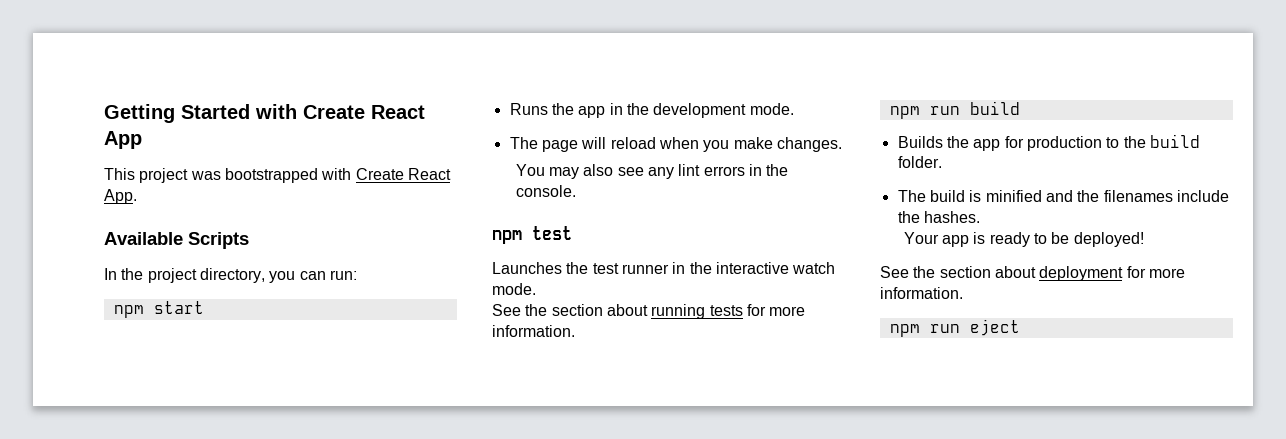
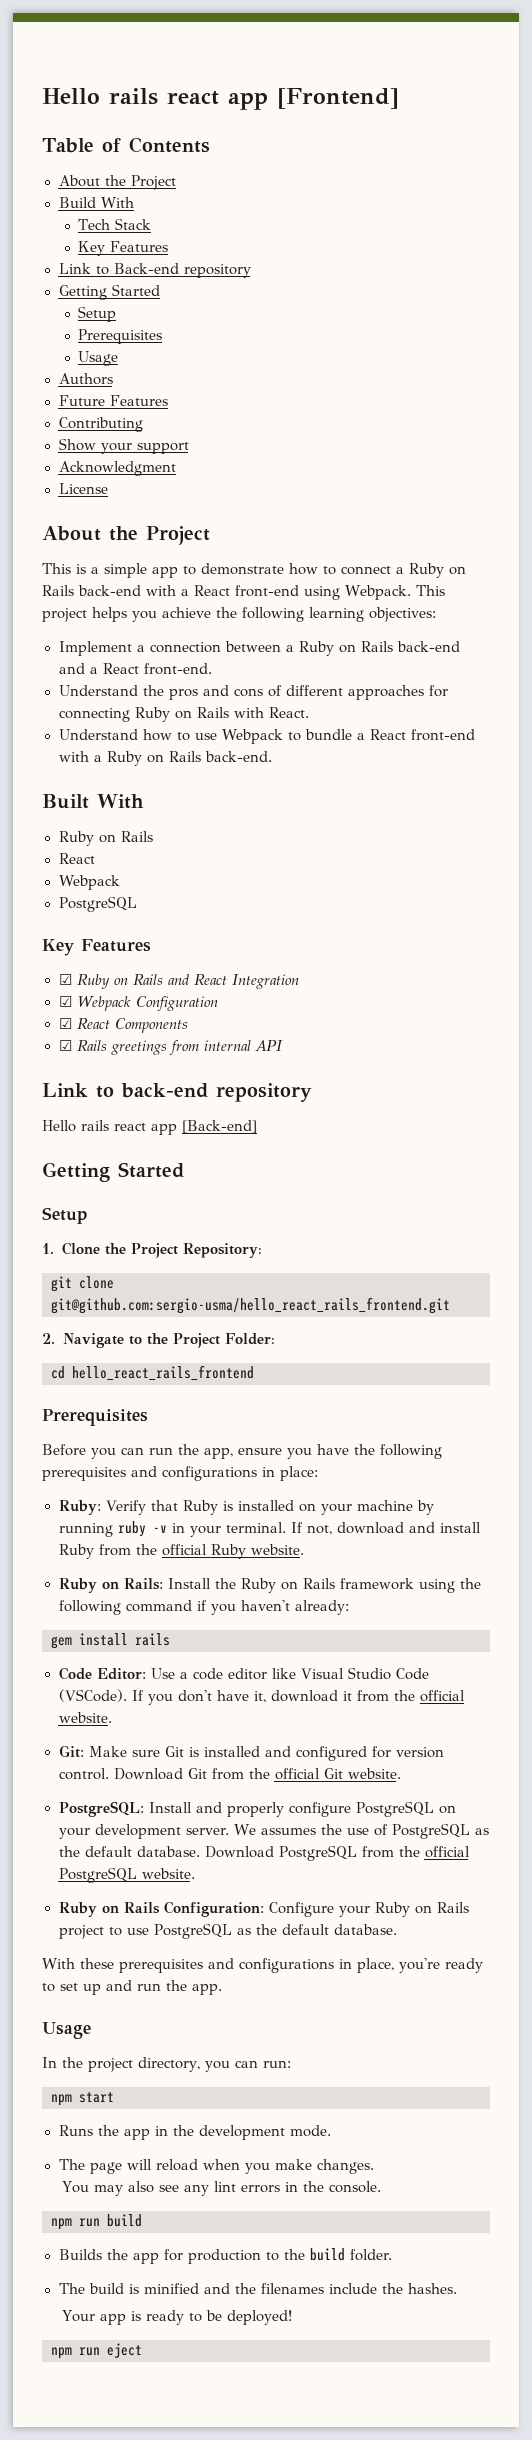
- Getting Started with Create React App
- This project was bootstrapped with Create React App.
- Available Scripts
+ Hello rails react app [Frontend]
+ Table of Contents
+ About the Project
+ Build With
+ Tech Stack
+ Key Features
+ Link to Back-end repository
+ Getting Started
+ Setup
+ Prerequisites
+ Usage
+ Authors
+ Future Features
+ Contributing
+ Show your support
+ Acknowledgment
+ License
+ About the Project
+ This is a simple app to demonstrate how to connect a Ruby on Rails back-end with a React front-end using Webpack. This project helps you achieve the following learning objectives:
+ Implement a connection between a Ruby on Rails back-end and a React front-end.
+ Understand the pros and cons of different approaches for connecting Ruby on Rails with React.
+ Understand how to use Webpack to bundle a React front-end with a Ruby on Rails back-end.
+ Built With
+ Ruby on Rails
+ React
+ Webpack
+ PostgreSQL
+ Key Features
+ ☑ Ruby on Rails and React Integration
+ ☑ Webpack Configuration
+ ☑ React Components
+ ☑ Rails greetings from internal API
+ Link to back-end repository
+ Hello rails react app [Back-end]
+ Getting Started
+ Setup
+ 1. Clone the Project Repository:
+ git clone git@github.com:sergio-usma/hello_react_rails_frontend.git
+ 2. Navigate to the Project Folder:
+ cd hello_react_rails_frontend
+ Prerequisites
+ Before you can run the app, ensure you have the following prerequisites and configurations in place:
+ Ruby: Verify that Ruby is installed on your machine by running ruby -v in your terminal. If not, download and install Ruby from the official Ruby website.
+ Ruby on Rails: Install the Ruby on Rails framework using the following command if you haven't already:
+ gem install rails
+ Code Editor: Use a code editor like Visual Studio Code (VSCode). If you don't have it, download it from the official website.
+ Git: Make sure Git is installed and configured for version control. Download Git from the official Git website.
+ PostgreSQL: Install and properly configure PostgreSQL on your development server. We assumes the use of PostgreSQL as the default database. Download PostgreSQL from the official PostgreSQL website.
+ Ruby on Rails Configuration: Configure your Ruby on Rails project to use PostgreSQL as the default database.
+ With these prerequisites and configurations in place, you're ready to set up and run the app.
+ Usage
- npm test
- Launches the test runner in the interactive watch mode.
- See the section about running tests for more information.
- See the section about deployment for more information.

